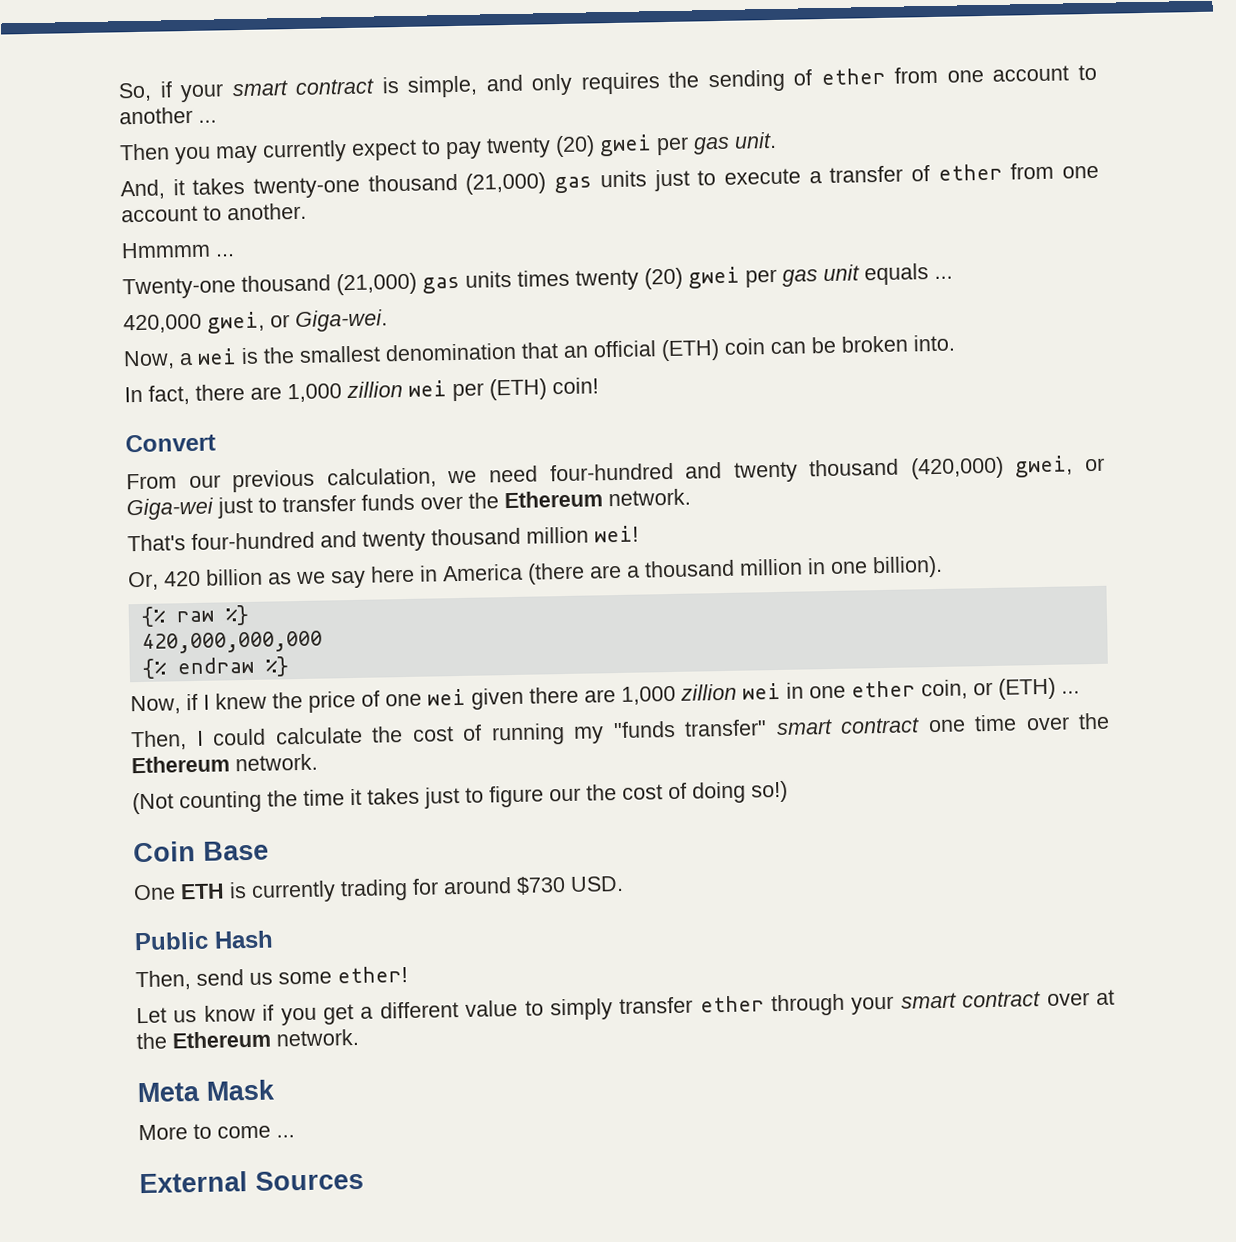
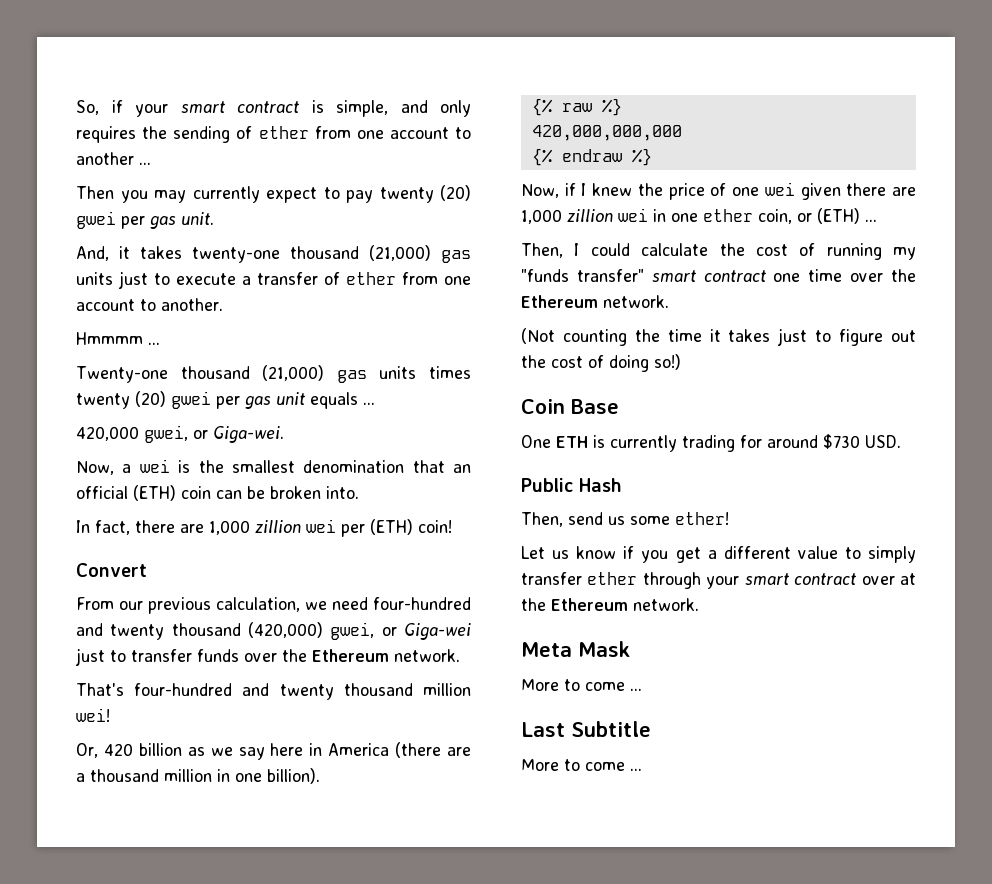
- (Not counting the time it takes just to figure our the cost of doing so!)
+ (Not counting the time it takes just to figure out the cost of doing so!)
- External Sources
+ Last Subtitle
+ More to come ...

